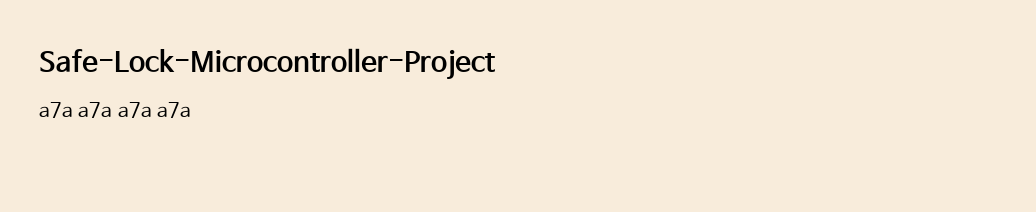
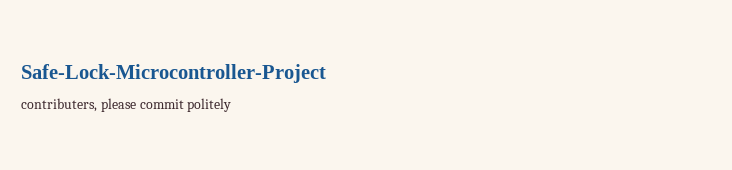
- a7a a7a a7a a7a
+ contributers, please commit politely

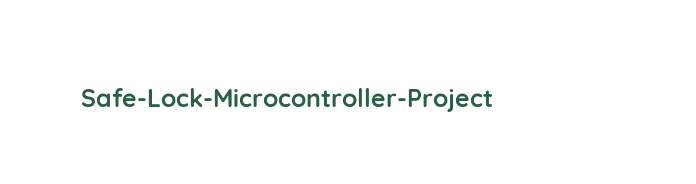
- contributers, please commit politely

